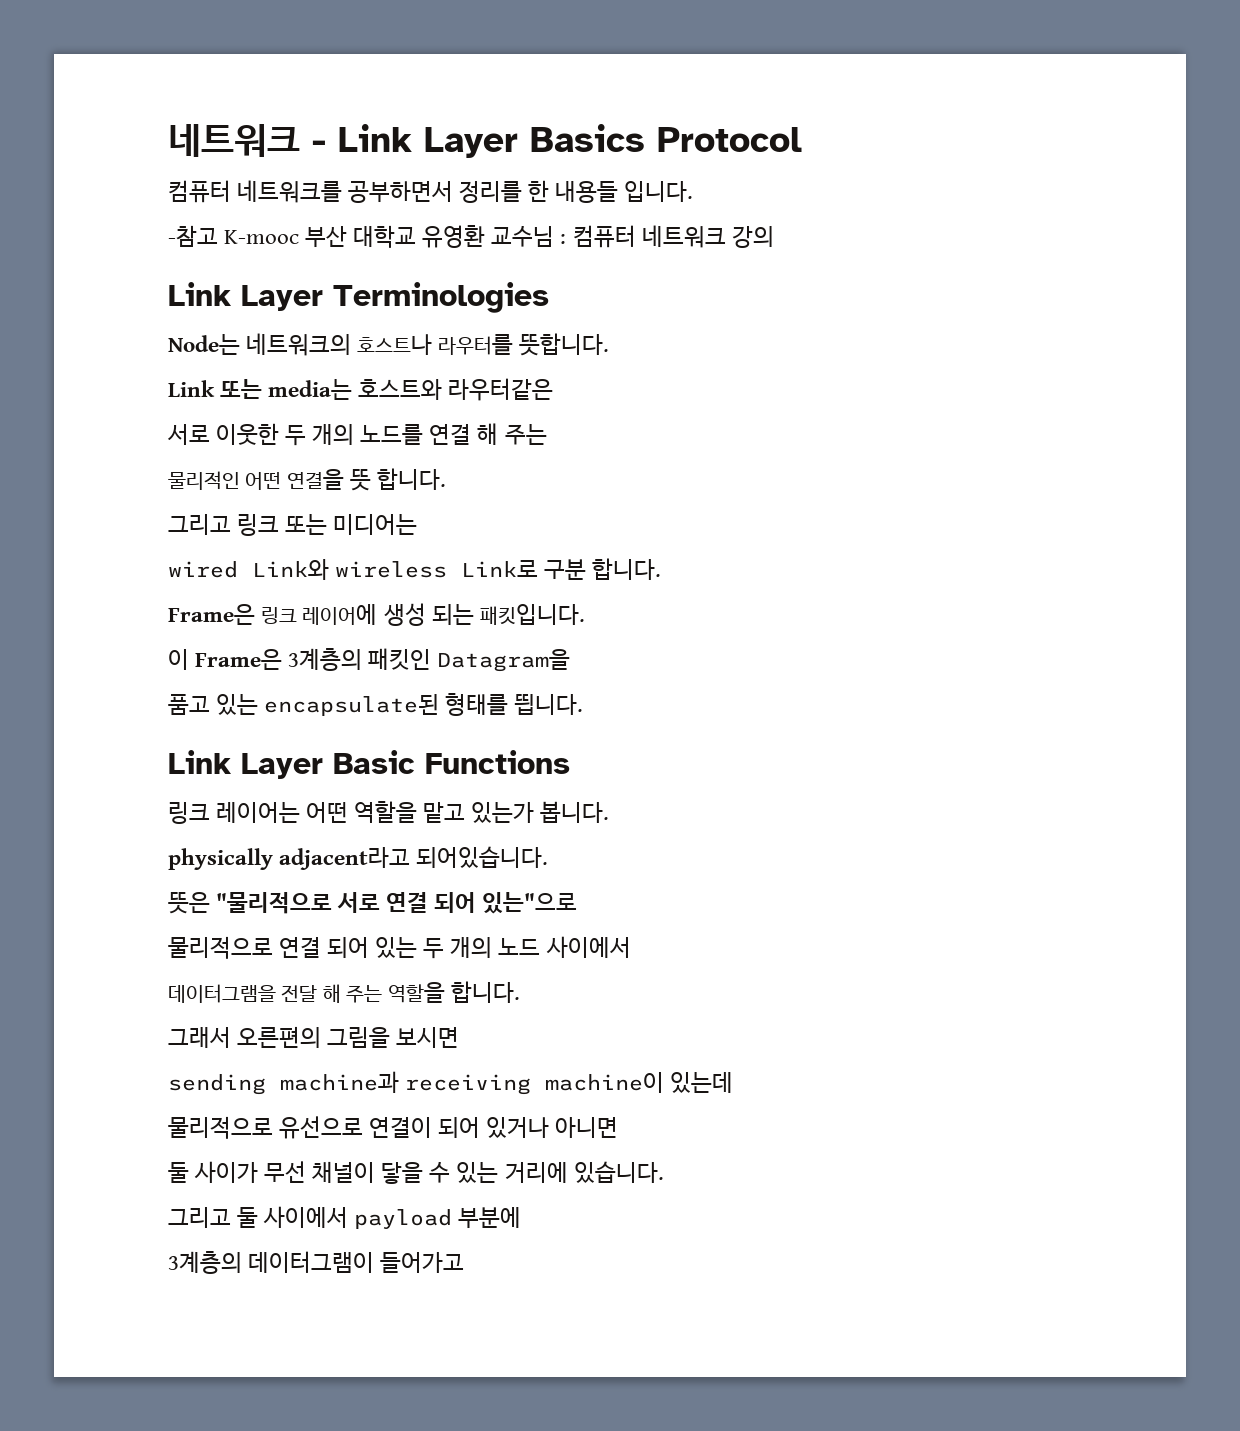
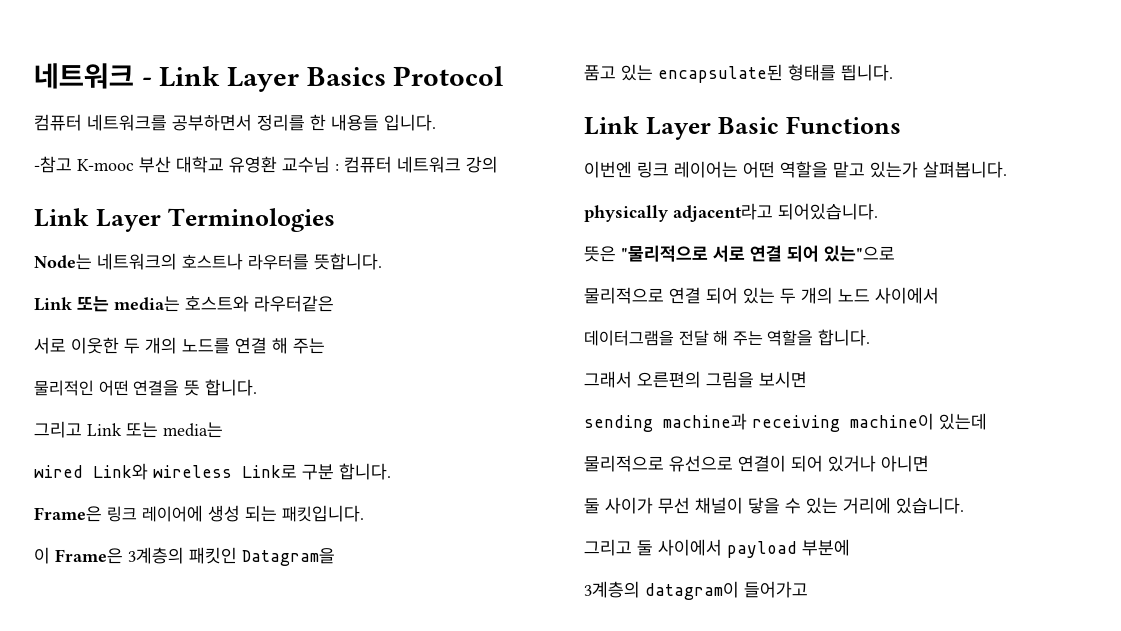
- 그리고 링크 또는 미디어는
+ 그리고 Link 또는 media는
- 링크 레이어는 어떤 역할을 맡고 있는가 봅니다.
+ 이번엔 링크 레이어는 어떤 역할을 맡고 있는가 살펴봅니다.
- 3계층의 데이터그램이 들어가고
+ 3계층의 datagram이 들어가고

